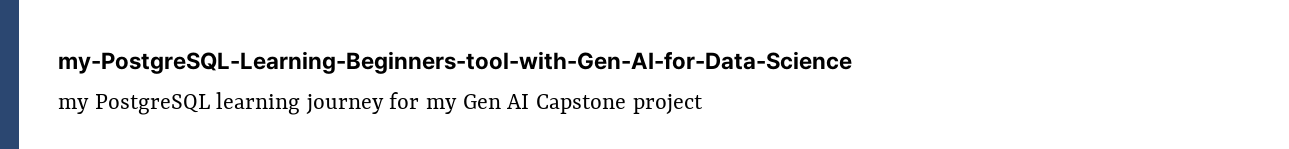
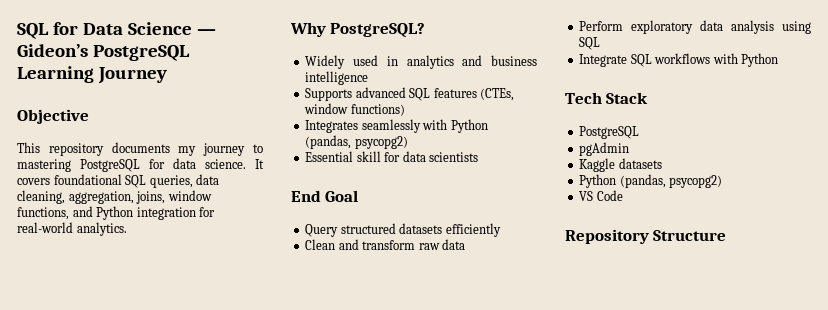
- my-PostgreSQL-Learning-Beginners-tool-with-Gen-AI-for-Data-Science
- my PostgreSQL learning journey for my Gen AI Capstone project
+ SQL for Data Science — Gideon’s PostgreSQL Learning Journey
+ Objective
+ This repository documents my journey to mastering PostgreSQL for data science. It covers foundational SQL queries, data cleaning, aggregation, joins, window functions, and Python integration for real-world analytics.
+ Why PostgreSQL?
+ Widely used in analytics and business intelligence
+ Supports advanced SQL features (CTEs, window functions)
+ Integrates seamlessly with Python (pandas, psycopg2)
+ Essential skill for data scientists
+ End Goal
+ Query structured datasets efficiently
+ Clean and transform raw data
+ Perform exploratory data analysis using SQL
+ Integrate SQL workflows with Python
+ Tech Stack
+ PostgreSQL
+ pgAdmin
+ Kaggle datasets
+ Python (pandas, psycopg2)
+ VS Code
+ Repository Structure

